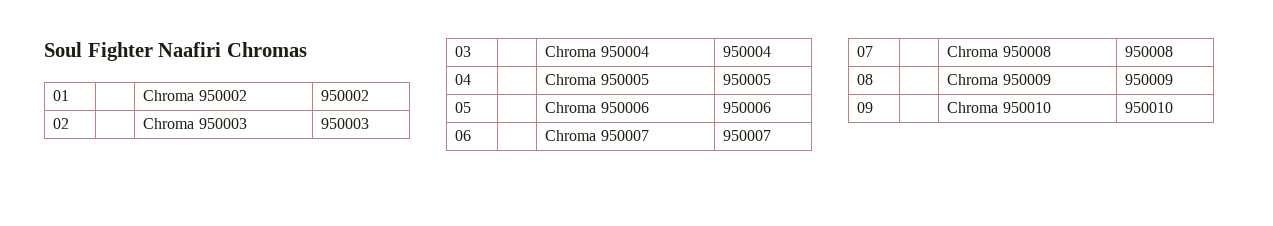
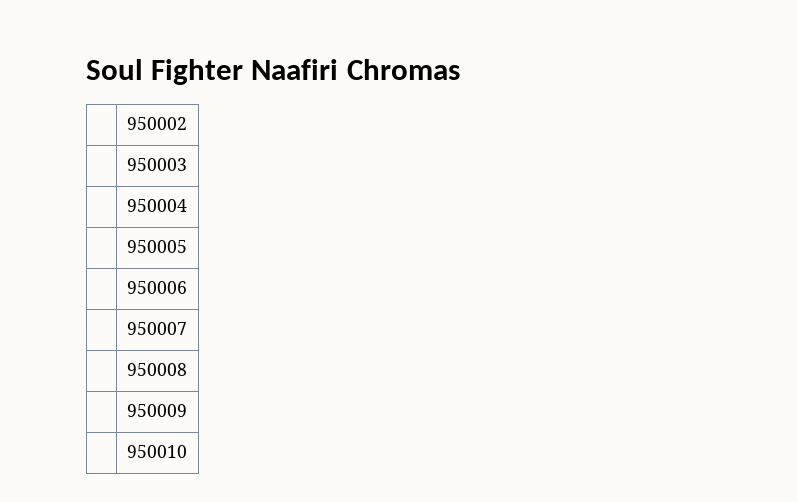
- 01 | | Chroma 950002 | 950002
- 02 | | Chroma 950003 | 950003
- 03 | | Chroma 950004 | 950004
- 04 | | Chroma 950005 | 950005
- 05 | | Chroma 950006 | 950006
- 06 | | Chroma 950007 | 950007
- 07 | | Chroma 950008 | 950008
- 08 | | Chroma 950009 | 950009
- 09 | | Chroma 950010 | 950010
+ | 950002
+ | 950003
+ | 950004
+ | 950005
+ | 950006
+ | 950007
+ | 950008
+ | 950009
+ | 950010

